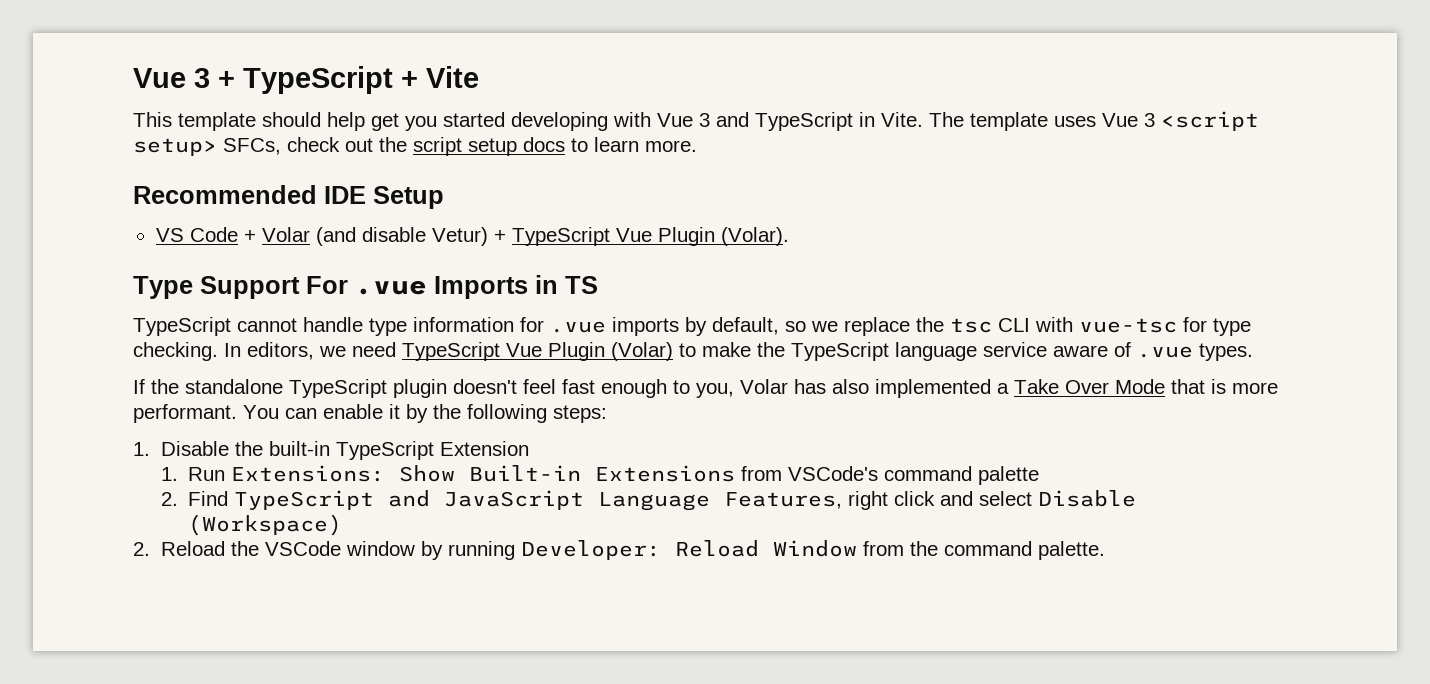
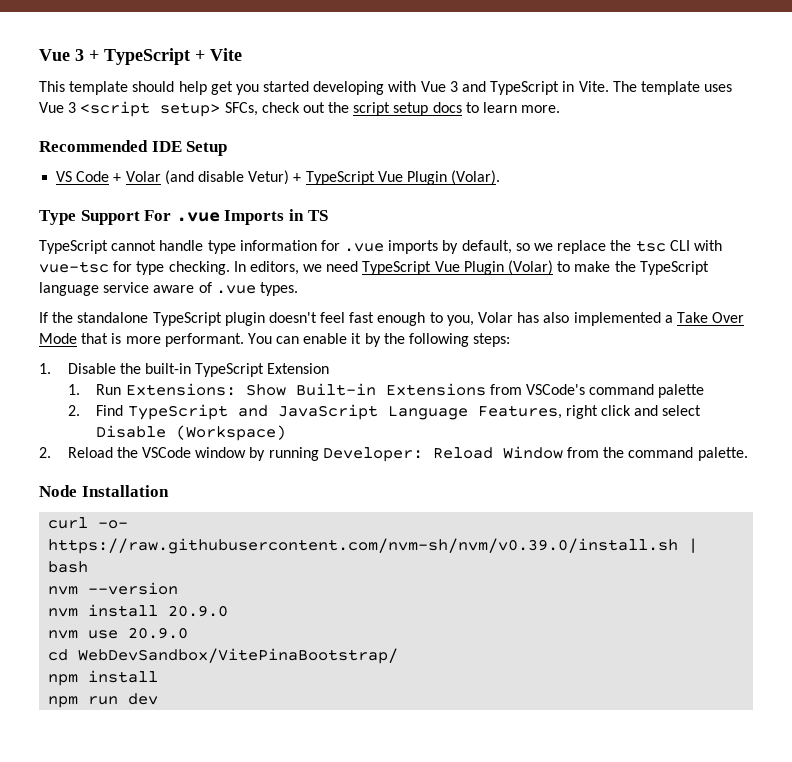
+ Node Installation
+ curl -o- https://raw.githubusercontent.com/nvm-sh/nvm/v0.39.0/install.sh | bash
+ nvm --version
+ nvm install 20.9.0
+ nvm use 20.9.0
+ cd WebDevSandbox/VitePinaBootstrap/
+ npm install
+ npm run dev

